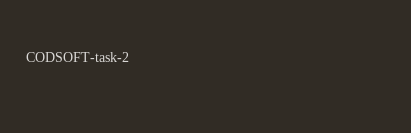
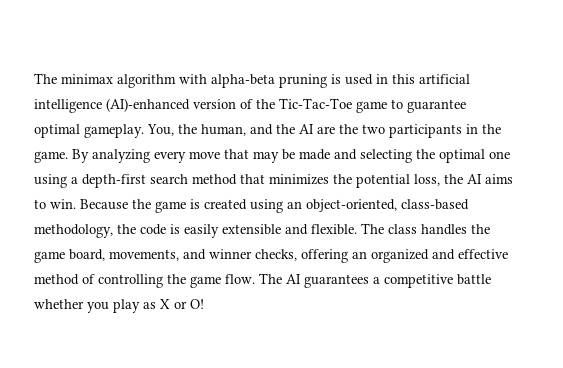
- CODSOFT-task-2
+ The minimax algorithm with alpha-beta pruning is used in this artificial intelligence (AI)-enhanced version of the Tic-Tac-Toe game to guarantee optimal gameplay. You, the human, and the AI are the two participants in the game. By analyzing every move that may be made and selecting the optimal one using a depth-first search method that minimizes the potential loss, the AI aims to win. Because the game is created using an object-oriented, class-based methodology, the code is easily extensible and flexible. The class handles the game board, movements, and winner checks, offering an organized and effective method of controlling the game flow. The AI guarantees a competitive battle whether you play as X or O!

